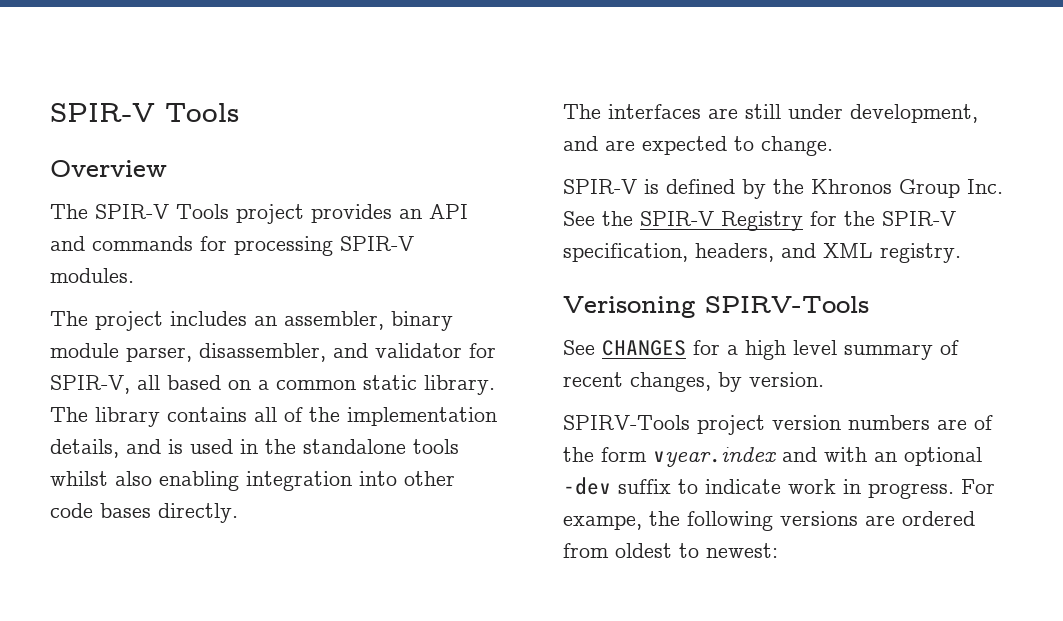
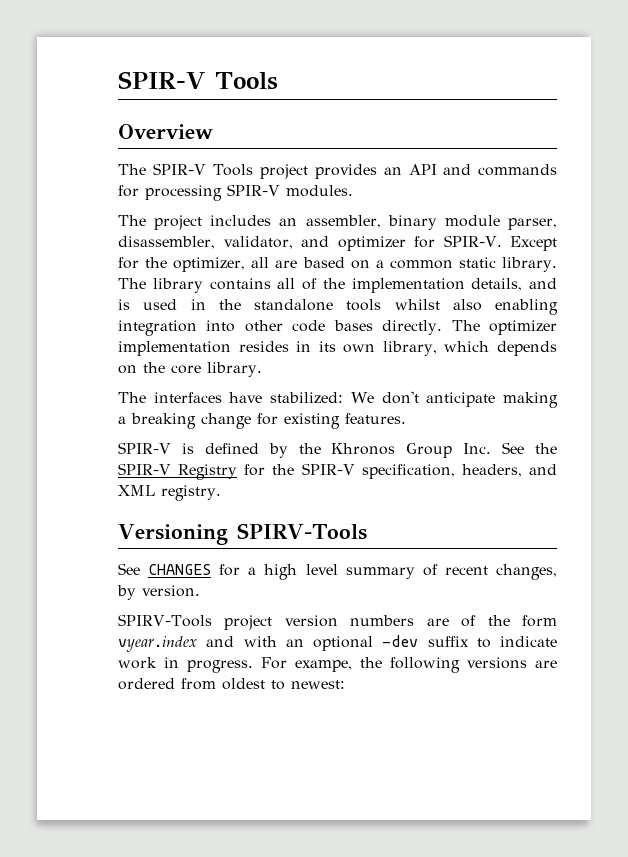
- The project includes an assembler, binary module parser, disassembler, and validator for SPIR-V, all based on a common static library.
+ The project includes an assembler, binary module parser, disassembler, validator, and optimizer for SPIR-V. Except for the optimizer, all are based on a common static library.
- The library contains all of the implementation details, and is used in the standalone tools whilst also enabling integration into other code bases directly.
- The interfaces are still under development, and are expected to change.
+ The library contains all of the implementation details, and is used in the standalone tools whilst also enabling integration into other code bases directly. The optimizer implementation resides in its own library, which depends on the core library.
+ The interfaces have stabilized: We don't anticipate making a breaking change for existing features.
- Verisoning SPIRV-Tools
+ Versioning SPIRV-Tools

